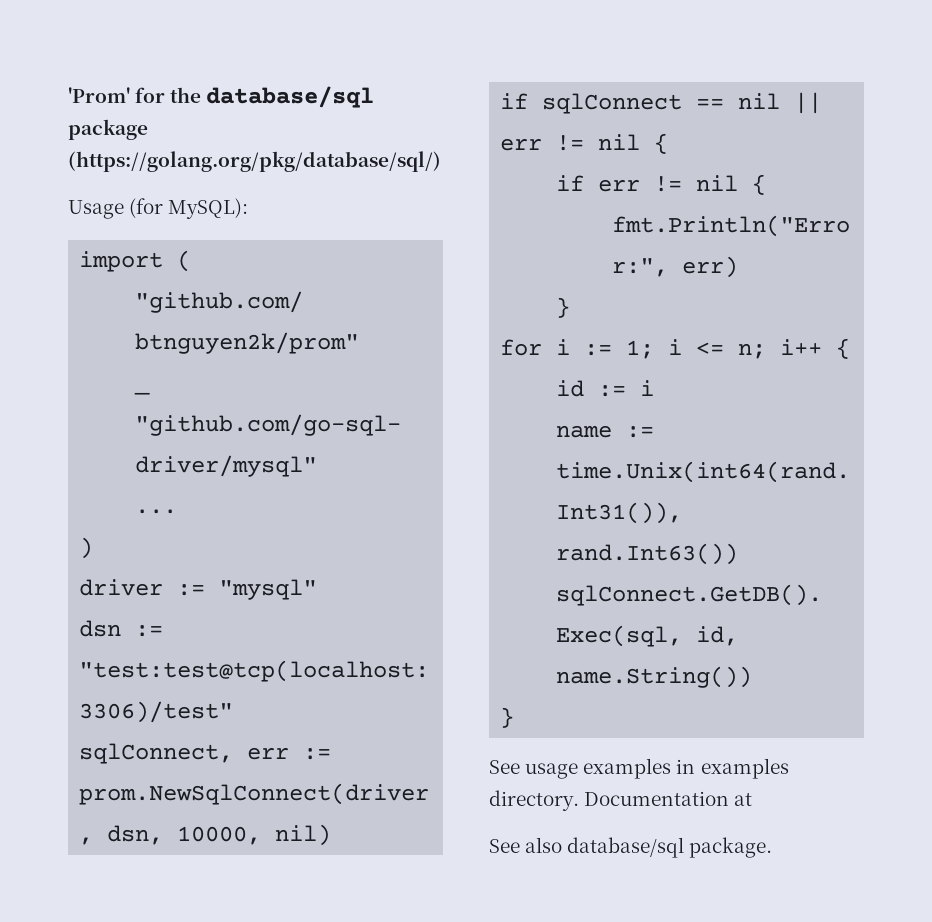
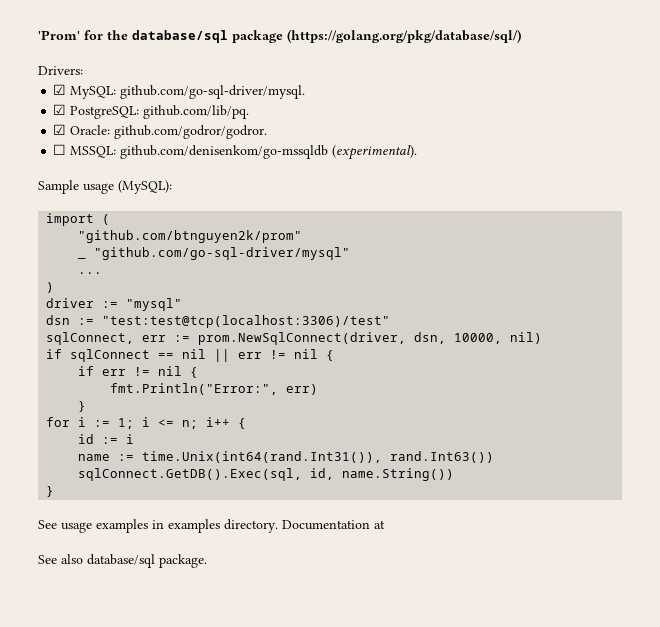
- Usage (for MySQL):
+ Drivers:
+ ☑ MySQL: github.com/go-sql-driver/mysql.
+ ☑ PostgreSQL: github.com/lib/pq.
+ ☑ Oracle: github.com/godror/godror.
+ ☐ MSSQL: github.com/denisenkom/go-mssqldb (experimental).
+ Sample usage (MySQL):

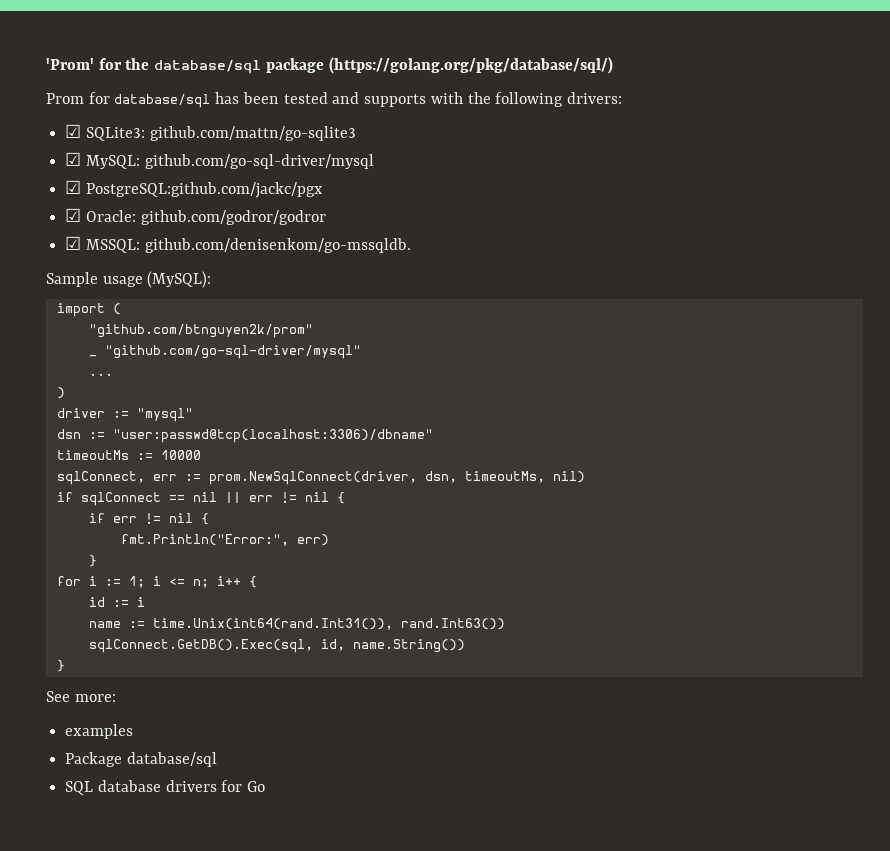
- Drivers:
+ Prom for database/sql has been tested and supports with the following drivers:
+ ☑ SQLite3: github.com/mattn/go-sqlite3
- ☑ MySQL: github.com/go-sql-driver/mysql.
- ☑ PostgreSQL: github.com/lib/pq.
+ ☑ MySQL: github.com/go-sql-driver/mysql
+ ☑ PostgreSQL:github.com/jackc/pgx
- ☑ Oracle: github.com/godror/godror.
- ☐ MSSQL: github.com/denisenkom/go-mssqldb (experimental).
+ ☑ Oracle: github.com/godror/godror
+ ☑ MSSQL: github.com/denisenkom/go-mssqldb.
- dsn := "test:test@tcp(localhost:3306)/test"
+ dsn := "user:passwd@tcp(localhost:3306)/dbname"
+ timeoutMs := 10000
- sqlConnect, err := prom.NewSqlConnect(driver, dsn, 10000, nil)
+ sqlConnect, err := prom.NewSqlConnect(driver, dsn, timeoutMs, nil)
- See usage examples in examples directory. Documentation at
- See also database/sql package.
+ See more:
+ examples
+ Package database/sql
+ SQL database drivers for Go

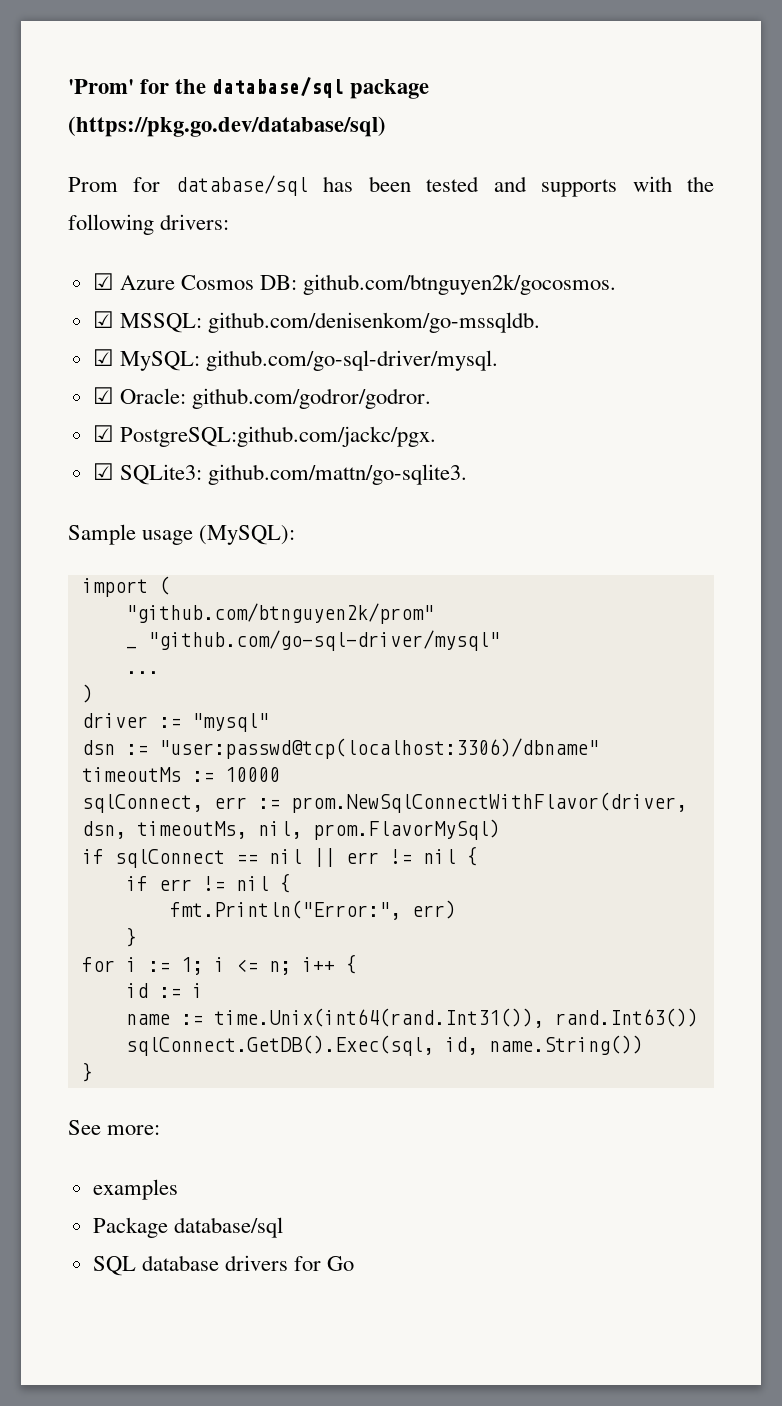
- 'Prom' for the database/sql package (https://golang.org/pkg/database/sql/)
+ 'Prom' for the database/sql package (https://pkg.go.dev/database/sql)
- ☑ SQLite3: github.com/mattn/go-sqlite3
- ☑ MySQL: github.com/go-sql-driver/mysql
- ☑ PostgreSQL:github.com/jackc/pgx
- ☑ Oracle: github.com/godror/godror
+ ☑ Azure Cosmos DB: github.com/btnguyen2k/gocosmos.
  ☑ MSSQL: github.com/denisenkom/go-mssqldb.
+ ☑ MySQL: github.com/go-sql-driver/mysql.
+ ☑ Oracle: github.com/godror/godror.
+ ☑ PostgreSQL:github.com/jackc/pgx.
+ ☑ SQLite3: github.com/mattn/go-sqlite3.
- sqlConnect, err := prom.NewSqlConnect(driver, dsn, timeoutMs, nil)
+ sqlConnect, err := prom.NewSqlConnectWithFlavor(driver, dsn, timeoutMs, nil, prom.FlavorMySql)

